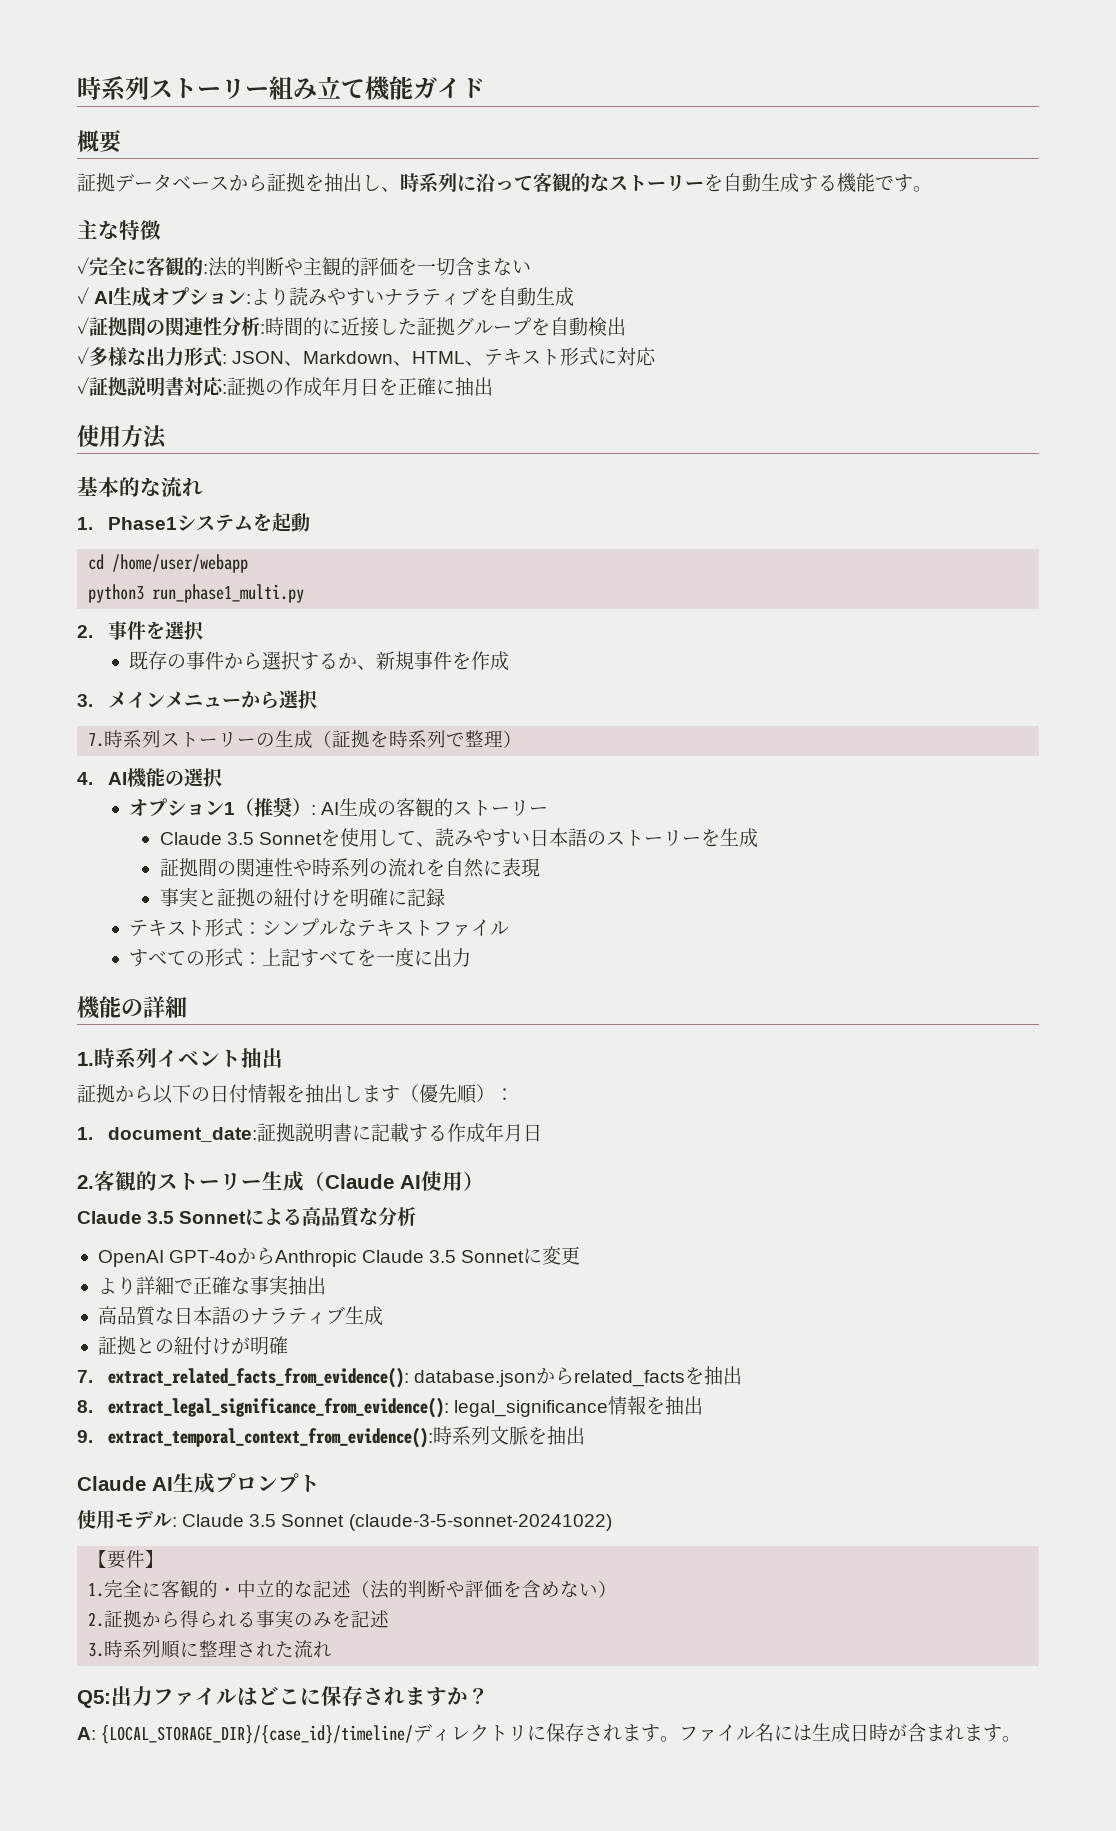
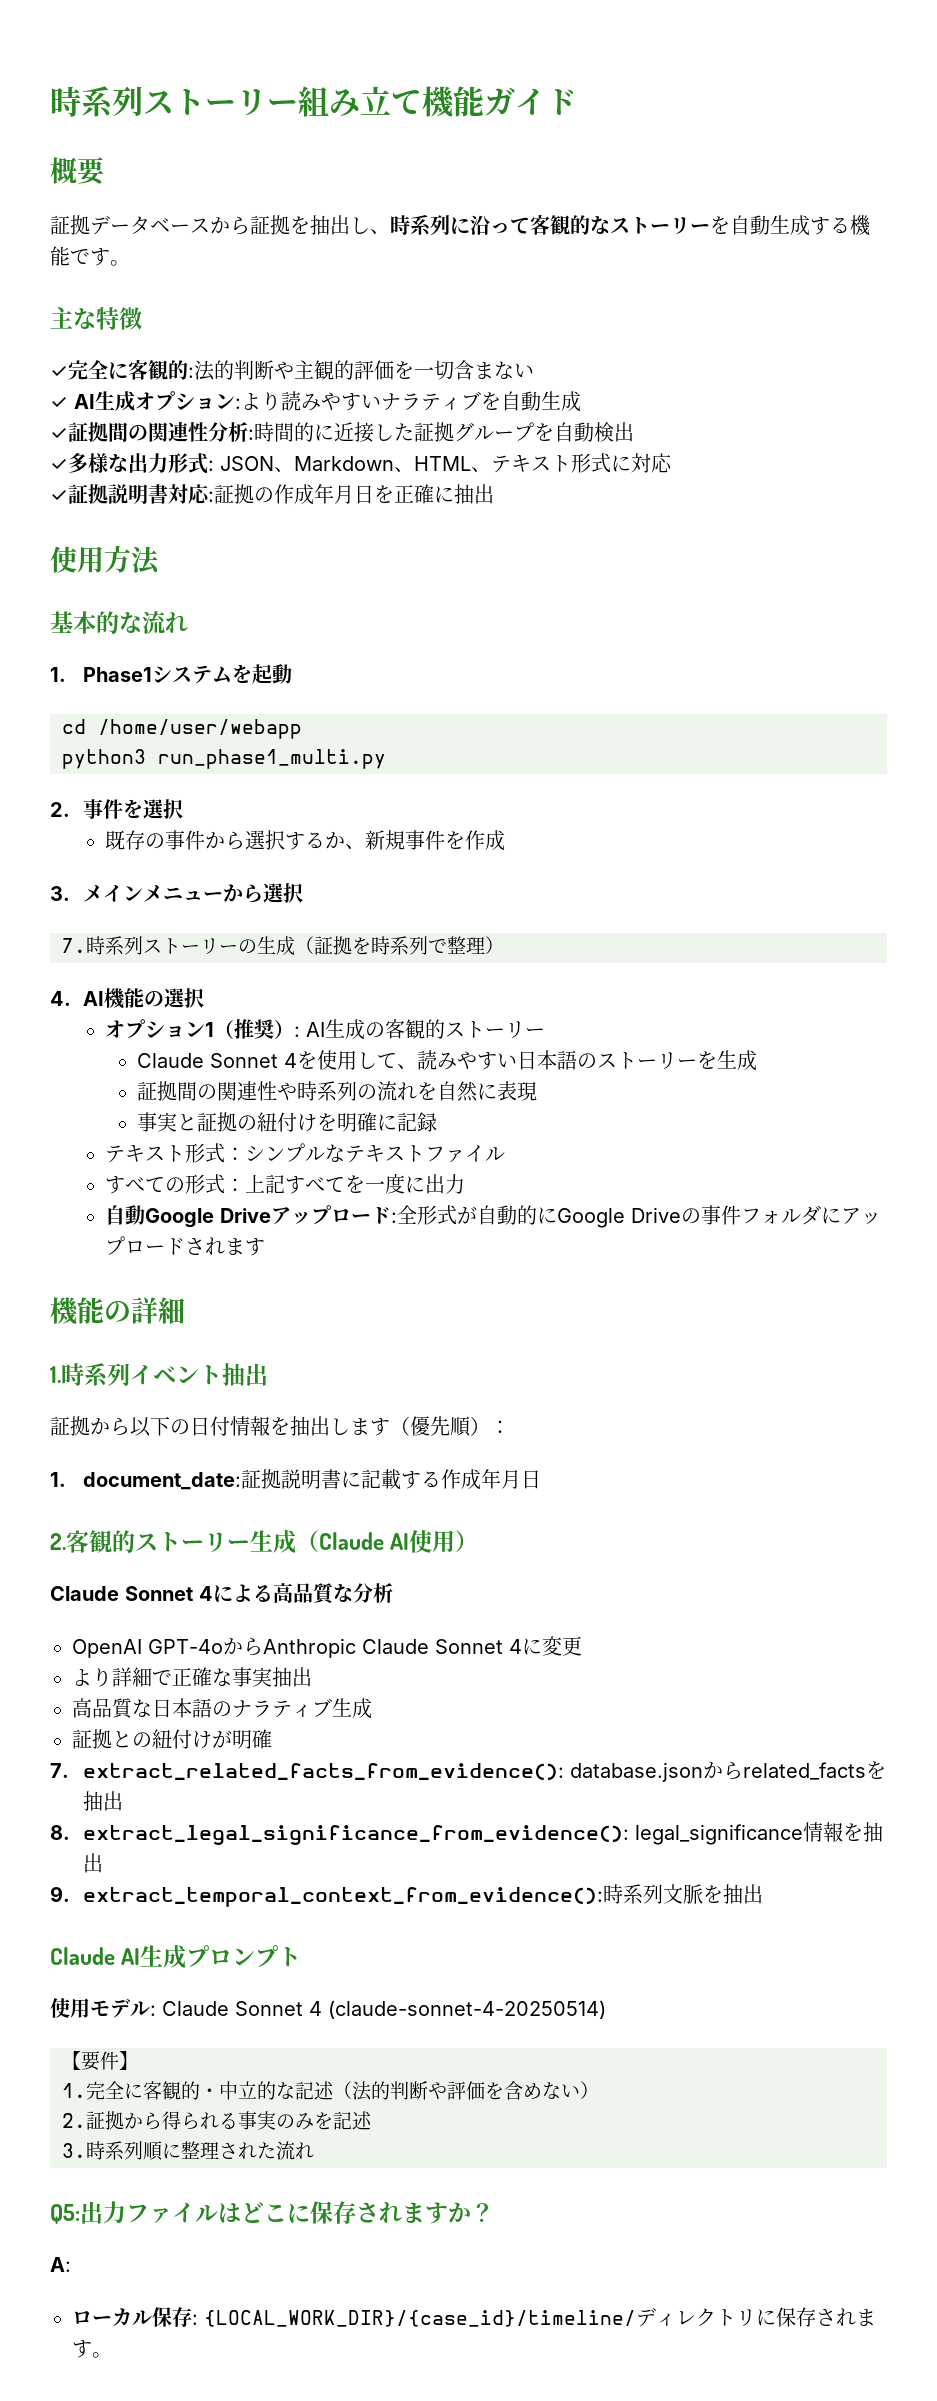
- Claude 3.5 Sonnetを使用して、読みやすい日本語のストーリーを生成
+ Claude Sonnet 4を使用して、読みやすい日本語のストーリーを生成
+ 自動Google Driveアップロード:全形式が自動的にGoogle Driveの事件フォルダにアップロードされます
- Claude 3.5 Sonnetによる高品質な分析
+ Claude Sonnet 4による高品質な分析
- OpenAI GPT-4oからAnthropic Claude 3.5 Sonnetに変更
+ OpenAI GPT-4oからAnthropic Claude Sonnet 4に変更
- 使用モデル: Claude 3.5 Sonnet (claude-3-5-sonnet-20241022)
+ 使用モデル: Claude Sonnet 4 (claude-sonnet-4-20250514)
- A: {LOCAL_STORAGE_DIR}/{case_id}/timeline/ディレクトリに保存されます。ファイル名には生成日時が含まれます。
+ A:
+ ローカル保存: {LOCAL_WORK_DIR}/{case_id}/timeline/ディレクトリに保存されます。

